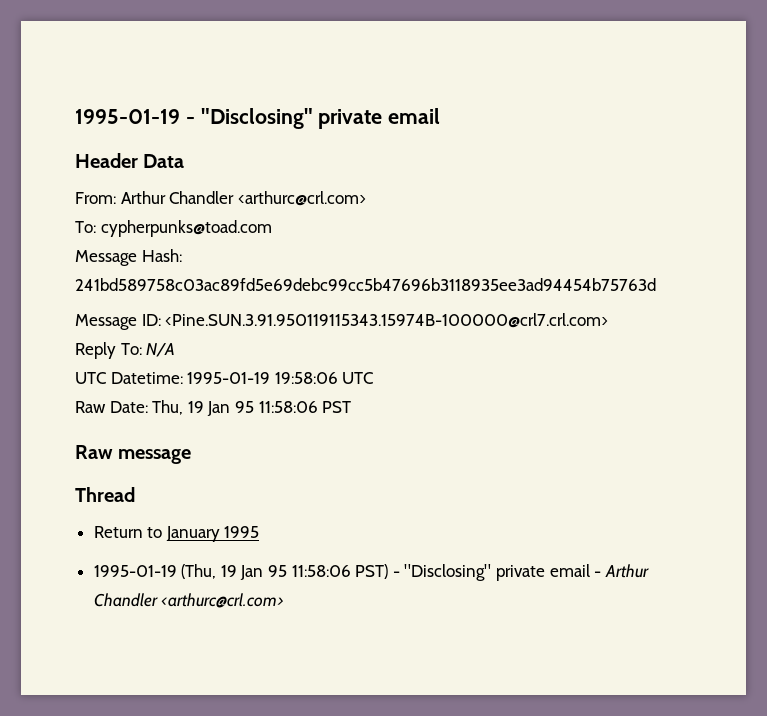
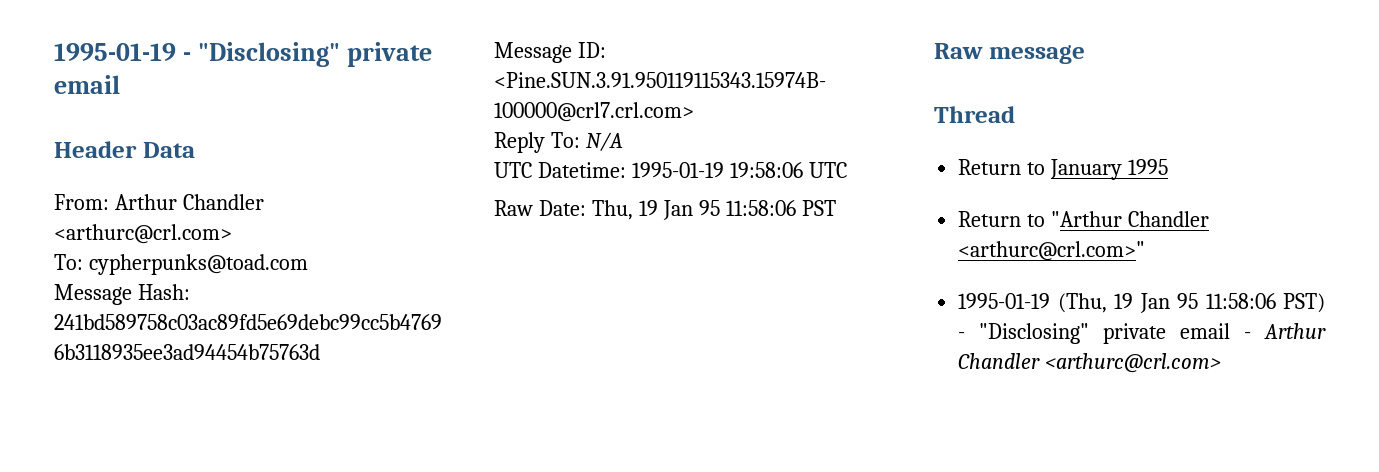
+ Return to "Arthur Chandler <arthurc@crl.com>"

